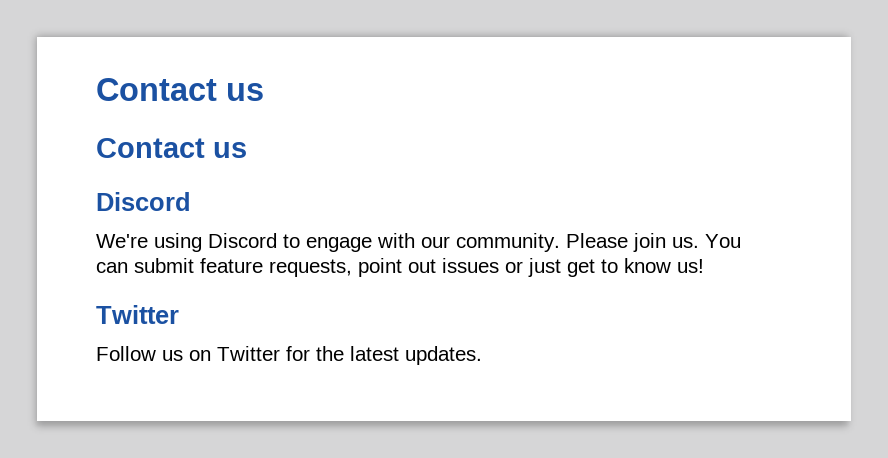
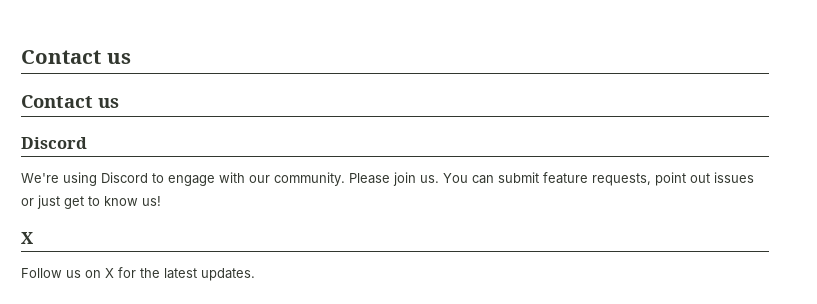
  You can submit feature requests, point out issues or just get to know us!
- Twitter
+ X
- Follow us on Twitter for the latest updates.
+ Follow us on X for the latest updates.

